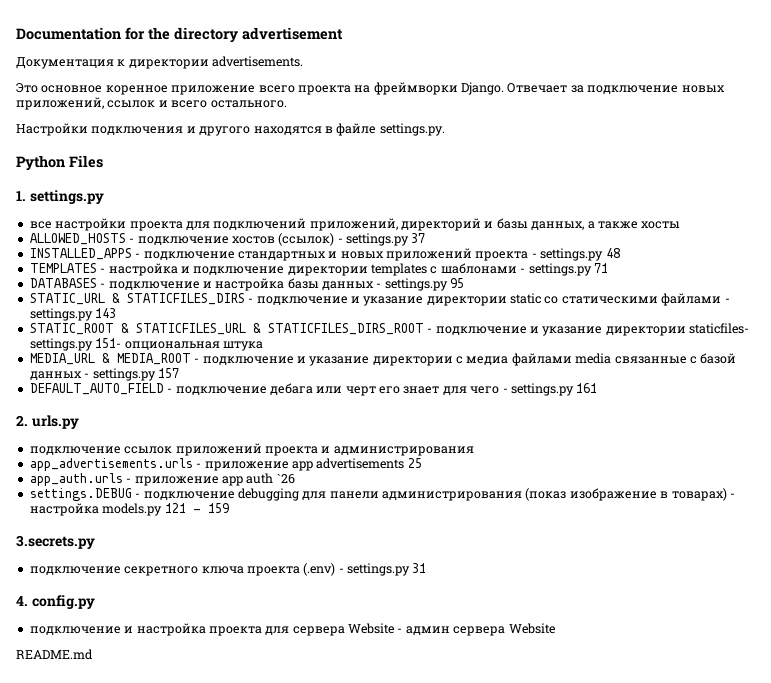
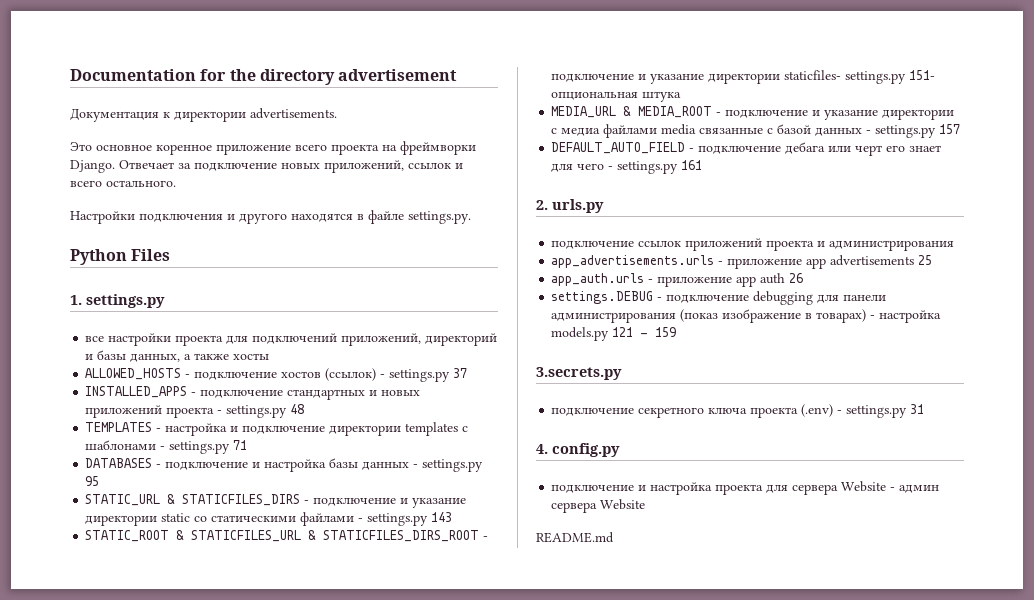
- app_auth.urls - приложение app auth `26
+ app_auth.urls - приложение app auth 26

